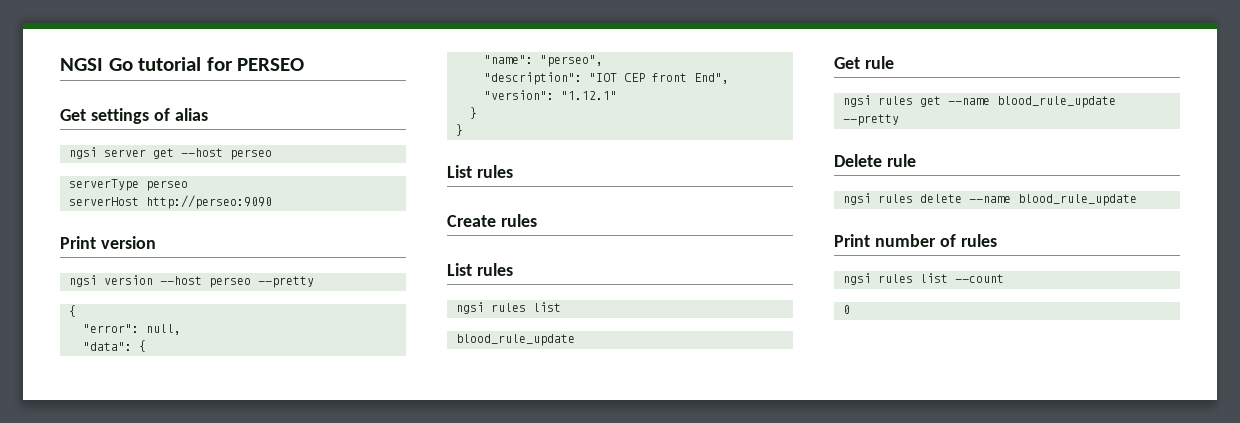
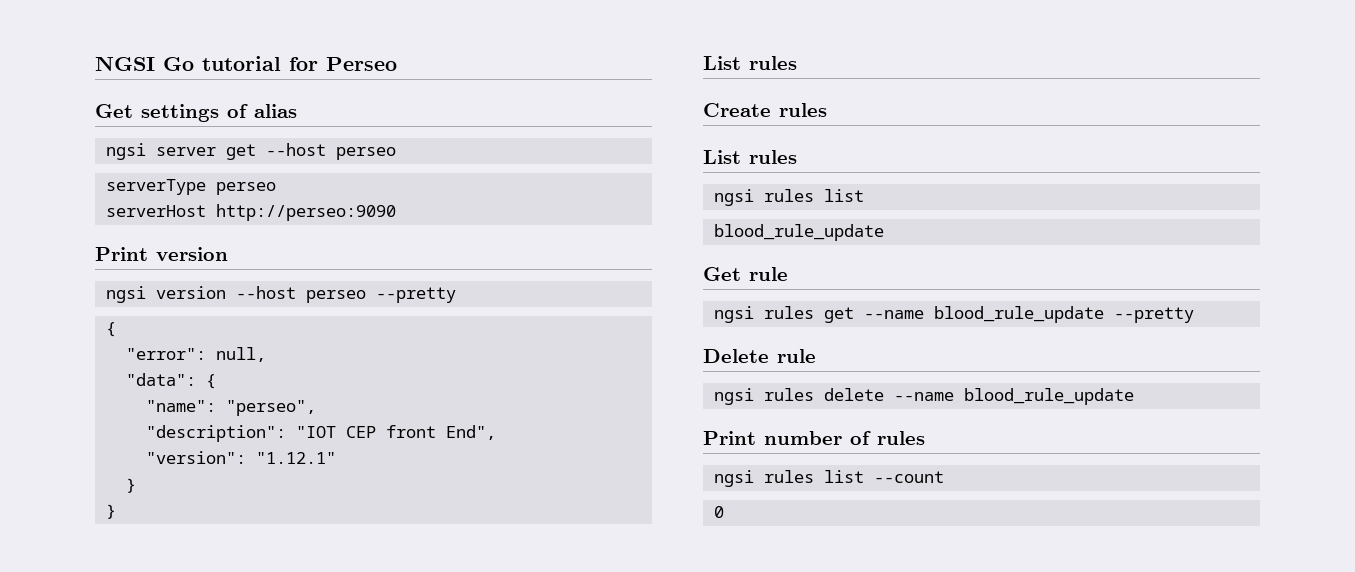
- NGSI Go tutorial for PERSEO
+ NGSI Go tutorial for Perseo

